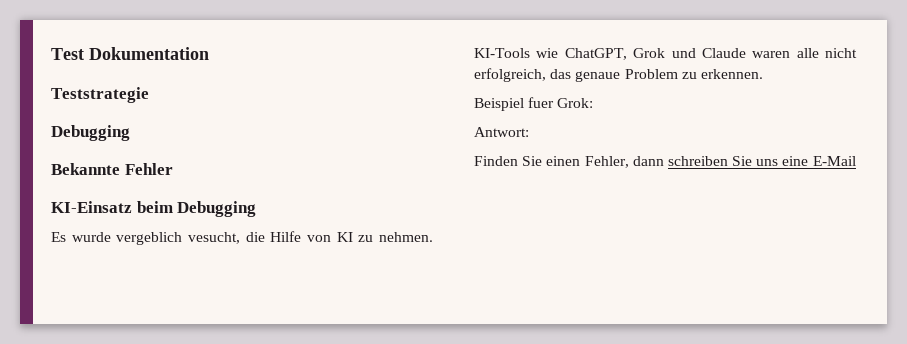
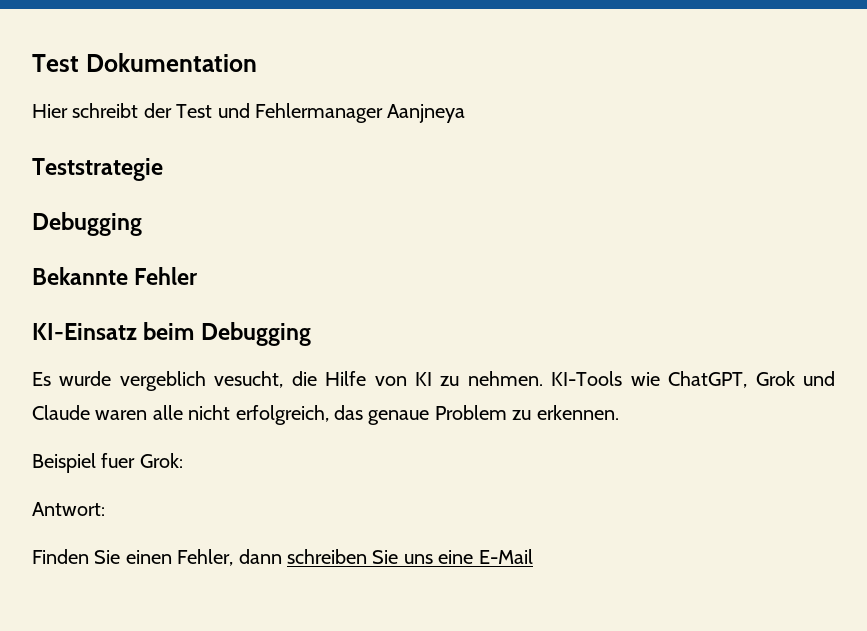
+ Hier schreibt der Test und Fehlermanager Aanjneya

